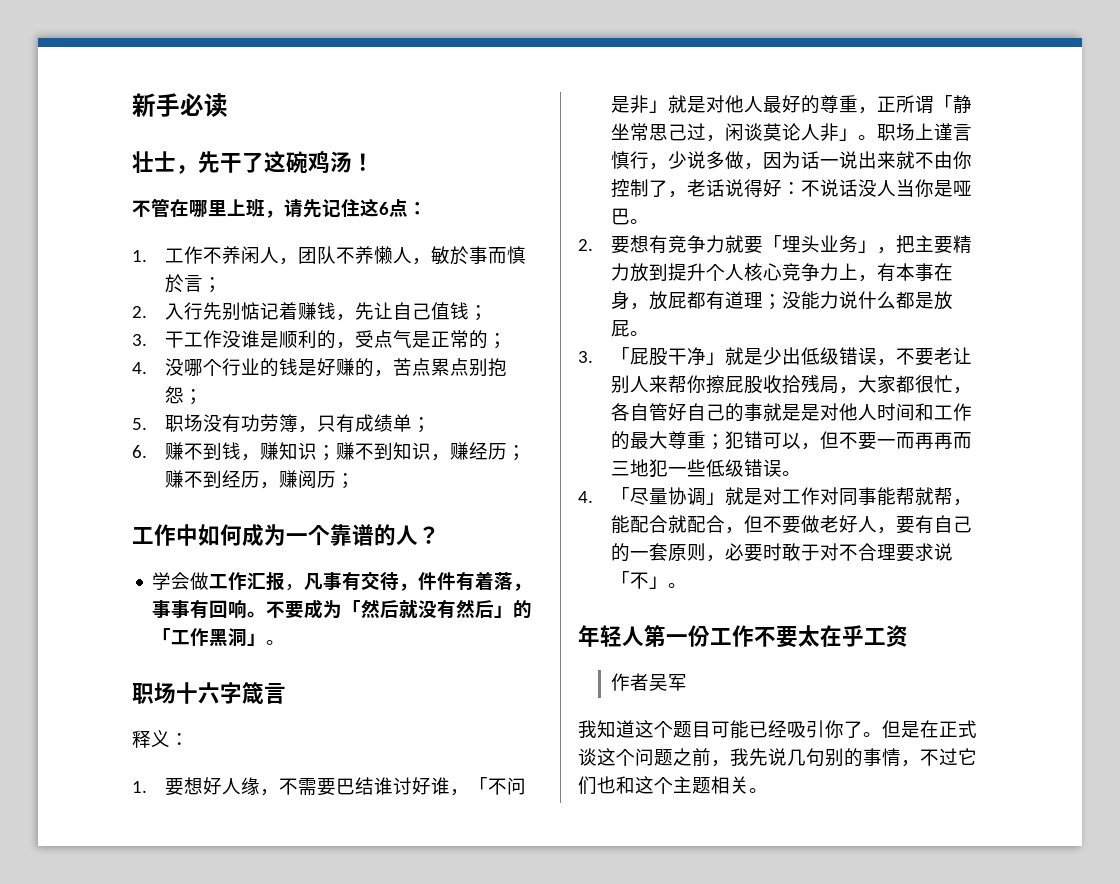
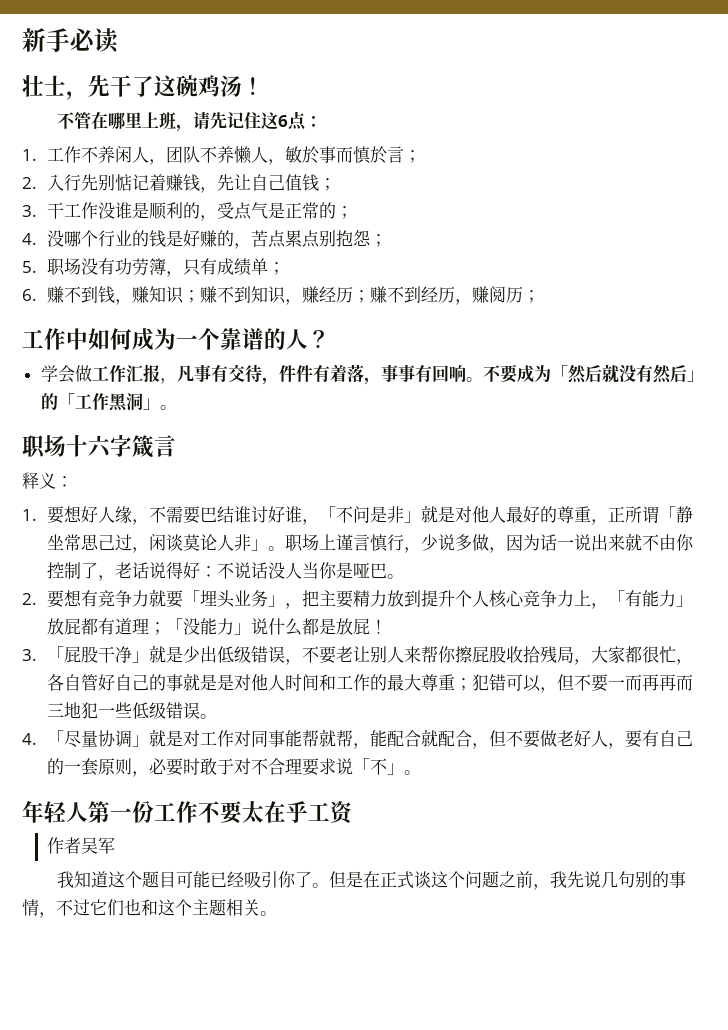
- 2.要想有竞争力就要「埋头业务」，把主要精力放到提升个人核心竞争力上，有本事在身，放屁都有道理；没能力说什么都是放屁。
+ 2.要想有竞争力就要「埋头业务」，把主要精力放到提升个人核心竞争力上，「有能力」放屁都有道理；「没能力」说什么都是放屁！

